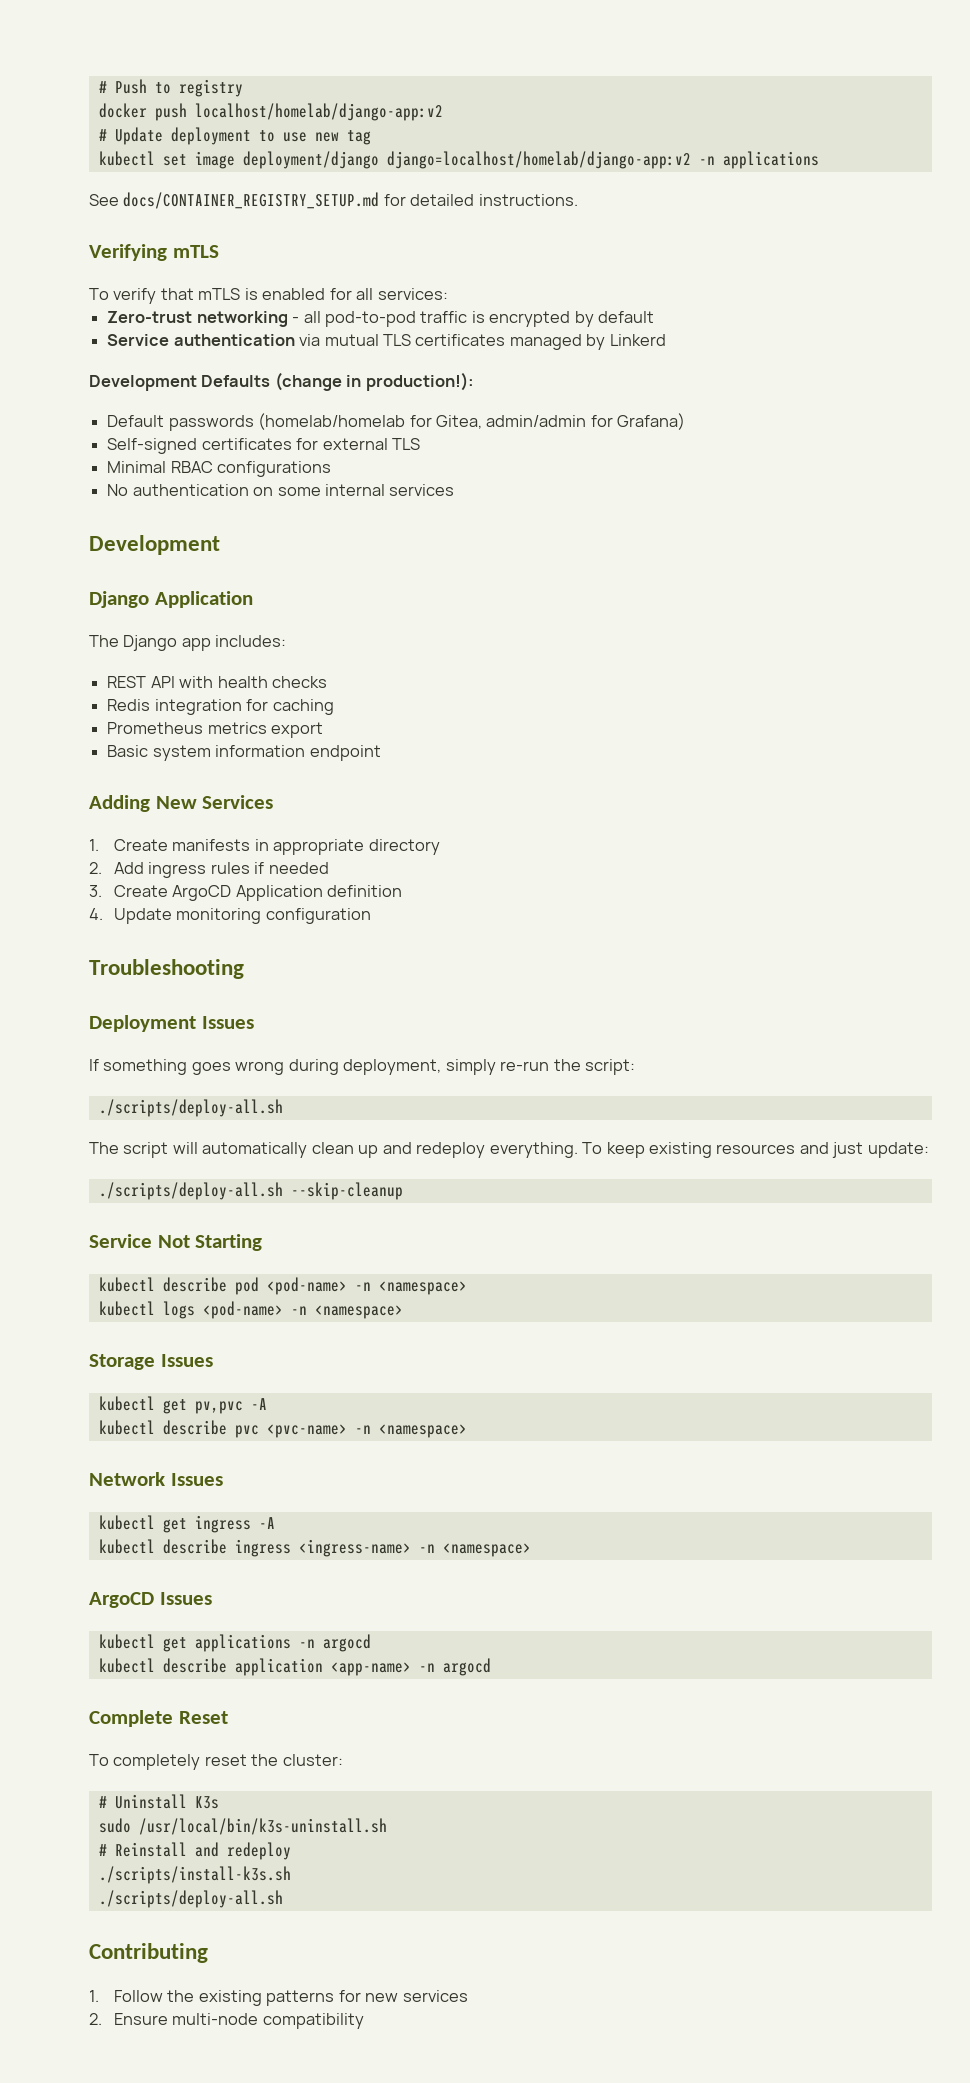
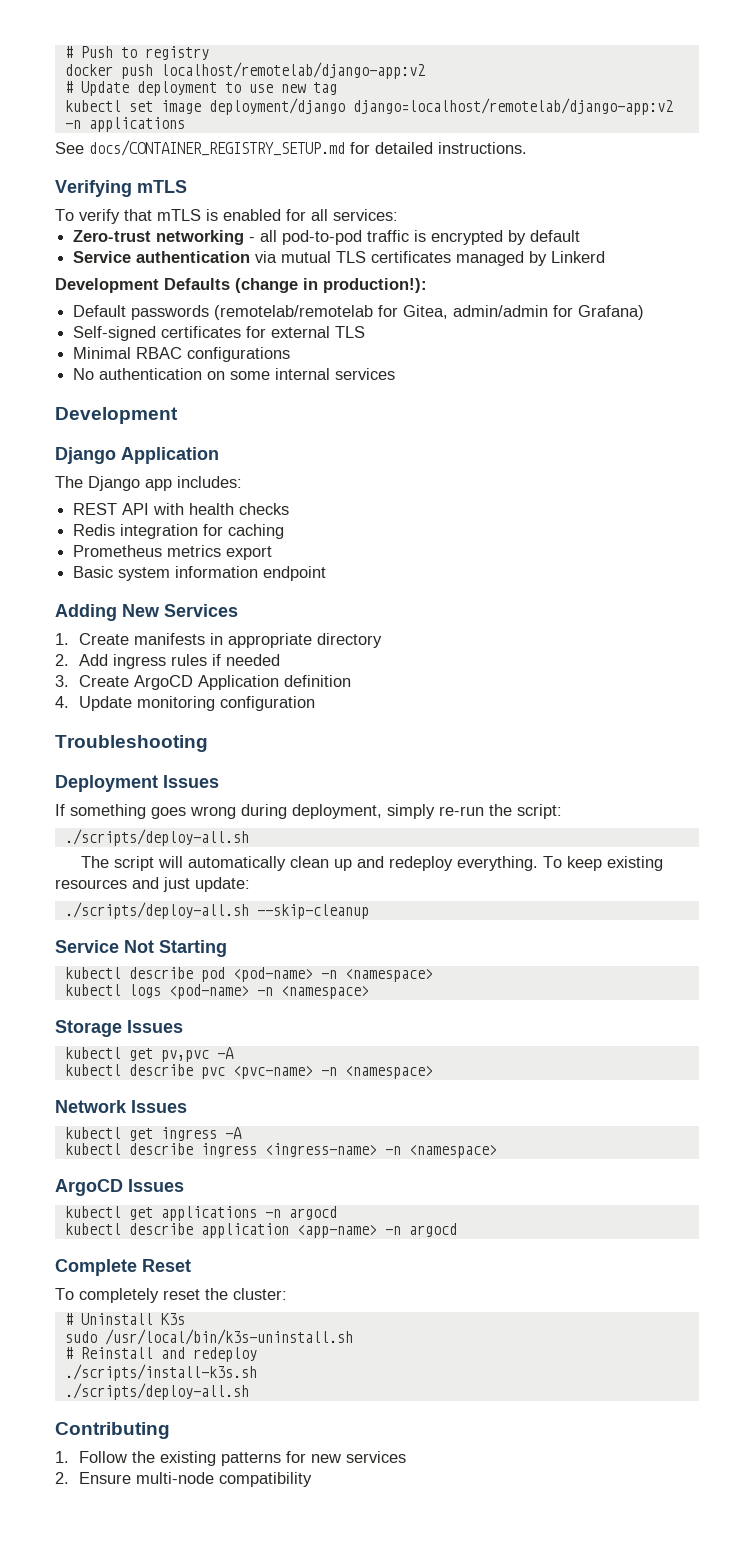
- docker push localhost/homelab/django-app:v2
+ docker push localhost/remotelab/django-app:v2
- kubectl set image deployment/django django=localhost/homelab/django-app:v2 -n applications
+ kubectl set image deployment/django django=localhost/remotelab/django-app:v2 -n applications
- Default passwords (homelab/homelab for Gitea, admin/admin for Grafana)
+ Default passwords (remotelab/remotelab for Gitea, admin/admin for Grafana)

